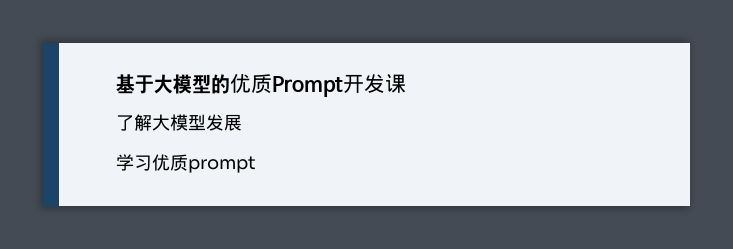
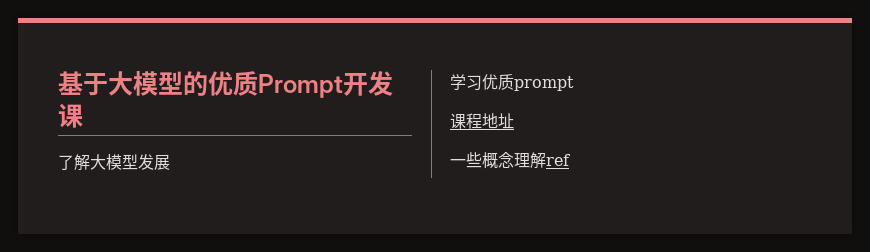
+ 课程地址
+ 一些概念理解ref

